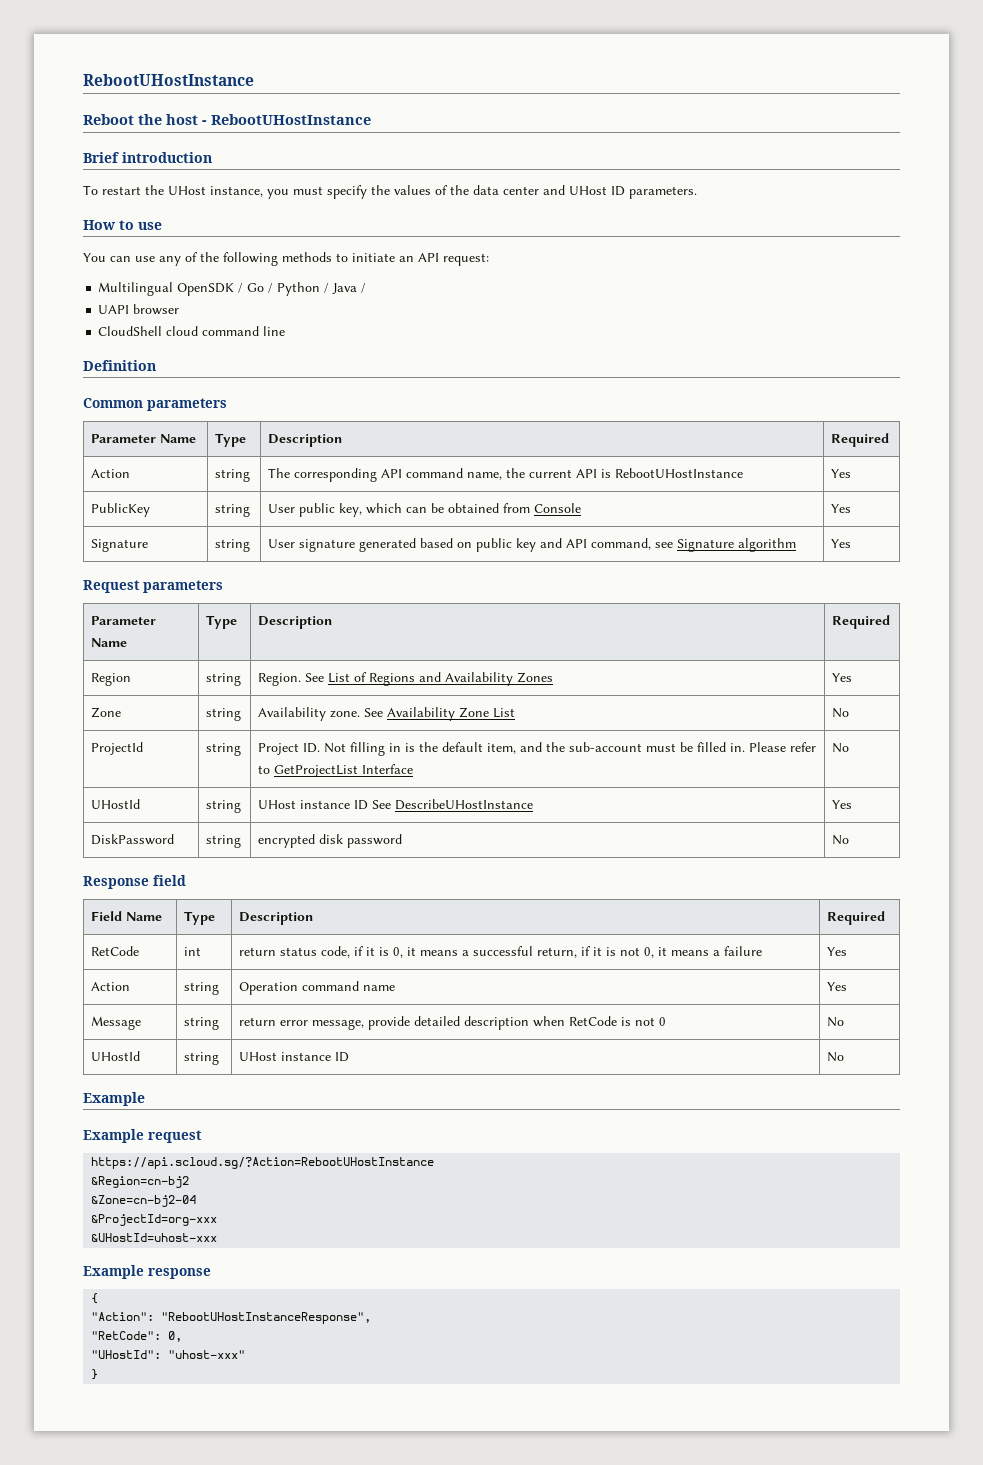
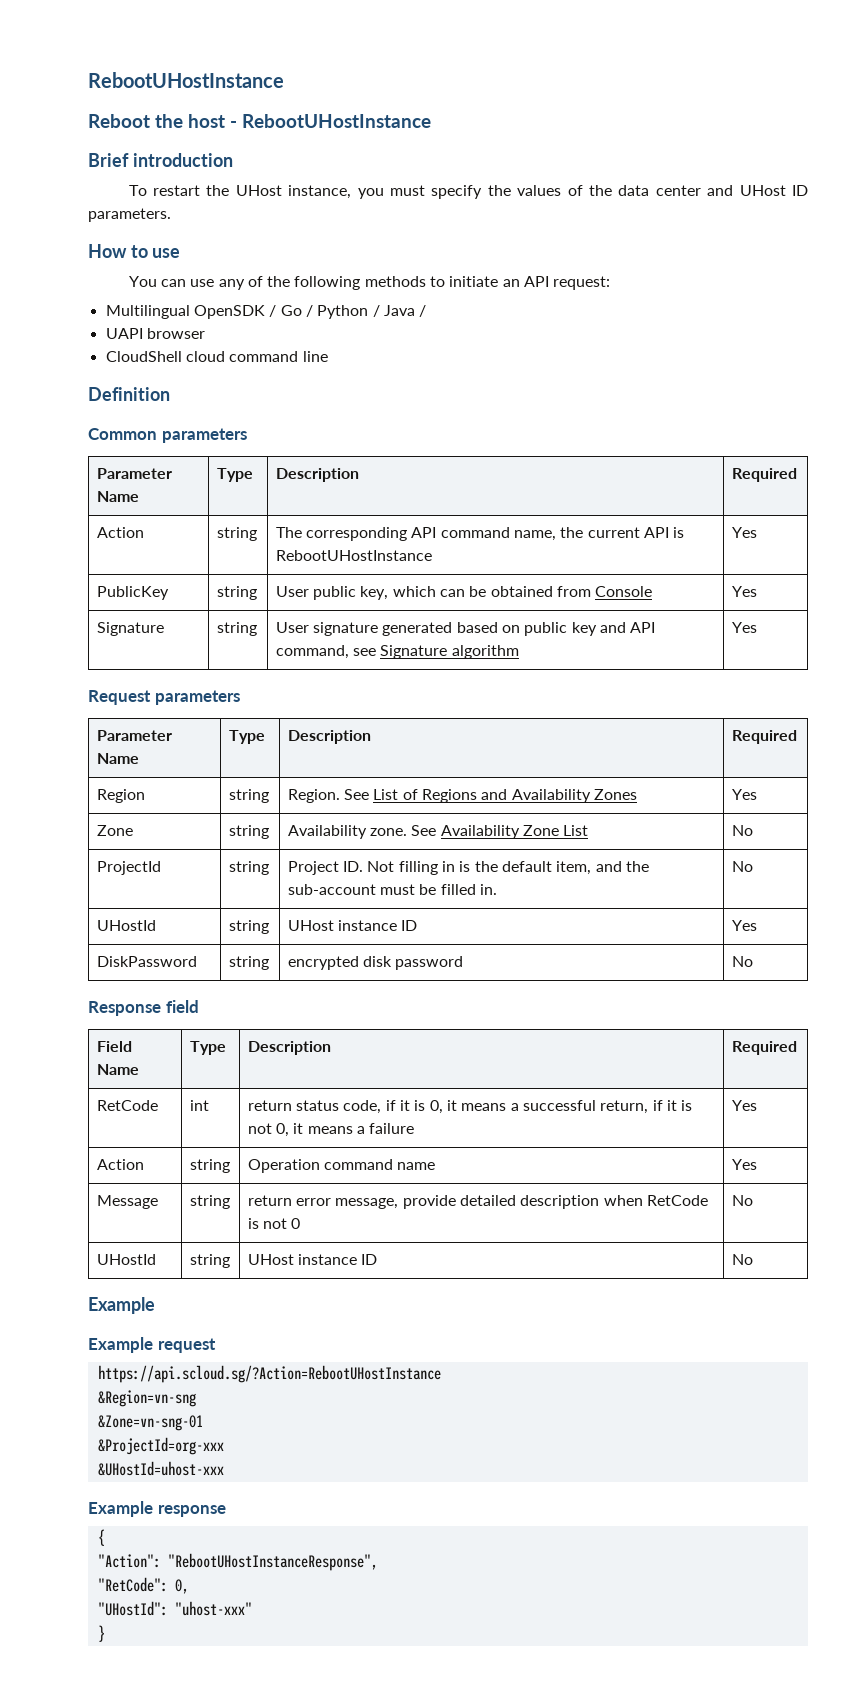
- ProjectId | string | Project ID. Not filling in is the default item, and the sub-account must be filled in. Please refer to GetProjectList Interface | No
- UHostId | string | UHost instance ID See DescribeUHostInstance | Yes
+ ProjectId | string | Project ID. Not filling in is the default item, and the sub-account must be filled in. | No
+ UHostId | string | UHost instance ID | Yes
- &Region=cn-bj2
- &Zone=cn-bj2-04
+ &Region=vn-sng
+ &Zone=vn-sng-01

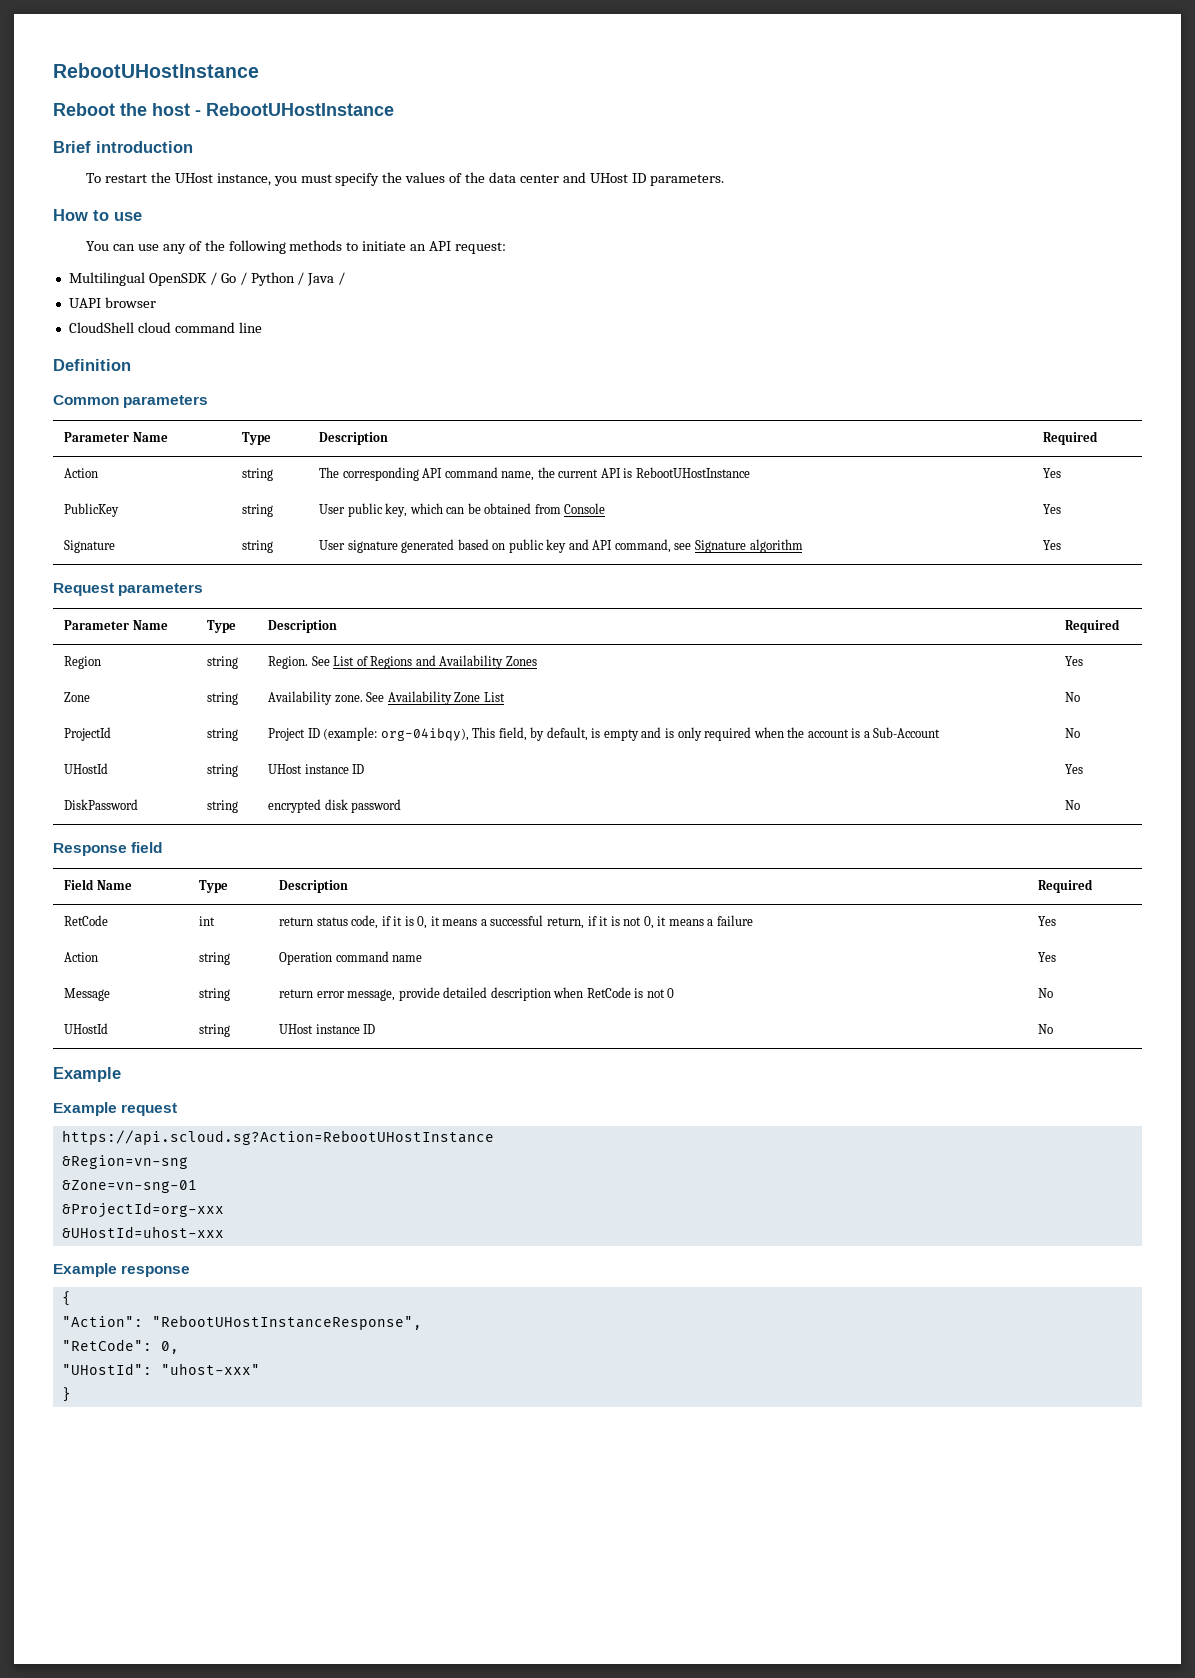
- ProjectId | string | Project ID. Not filling in is the default item, and the sub-account must be filled in. | No
+ ProjectId | string | Project ID (example: org-04ibqy), This field, by default, is empty and is only required when the account is a Sub-Account | No
- https://api.scloud.sg/?Action=RebootUHostInstance
+ https://api.scloud.sg?Action=RebootUHostInstance

